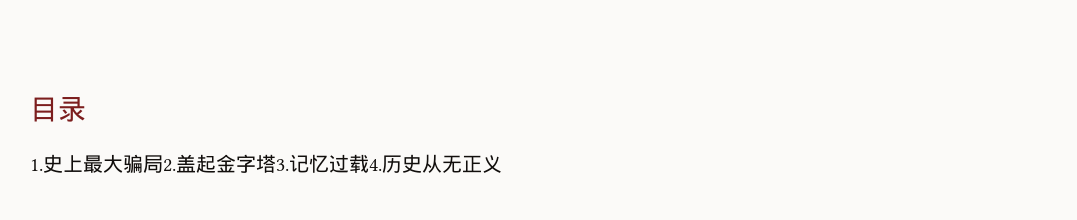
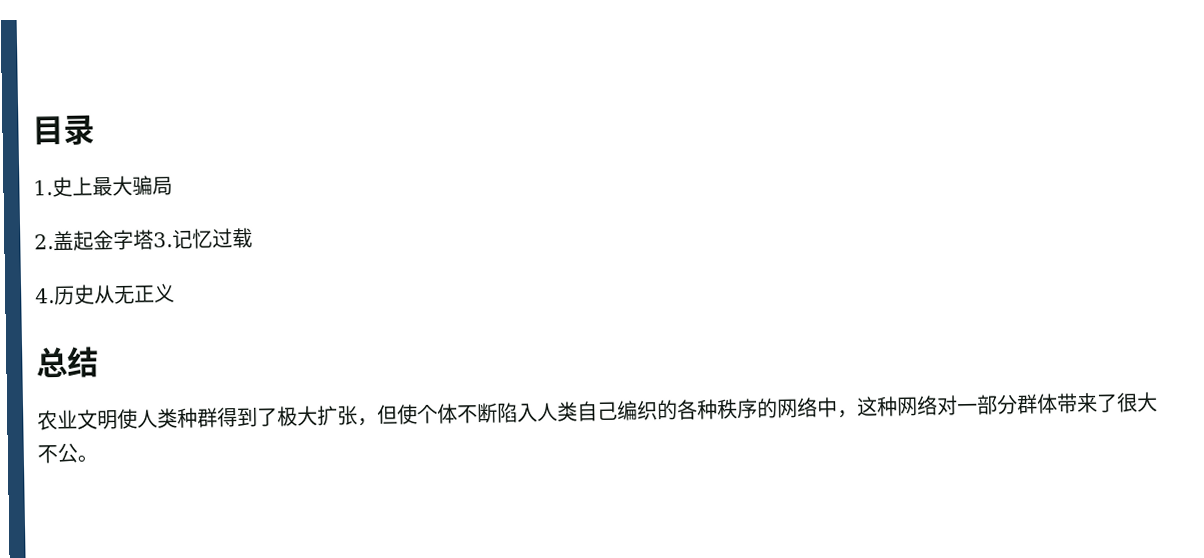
- 1.史上最大骗局2.盖起金字塔3.记忆过载4.历史从无正义
+ 1.史上最大骗局
+ 2.盖起金字塔3.记忆过载
+ 4.历史从无正义
+ 总结
+ 农业文明使人类种群得到了极大扩张，但使个体不断陷入人类自己编织的各种秩序的网络中，这种网络对一部分群体带来了很大不公。

